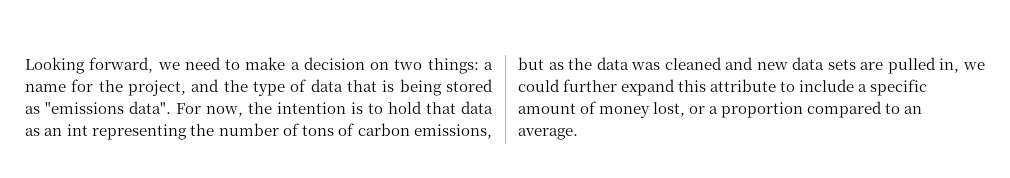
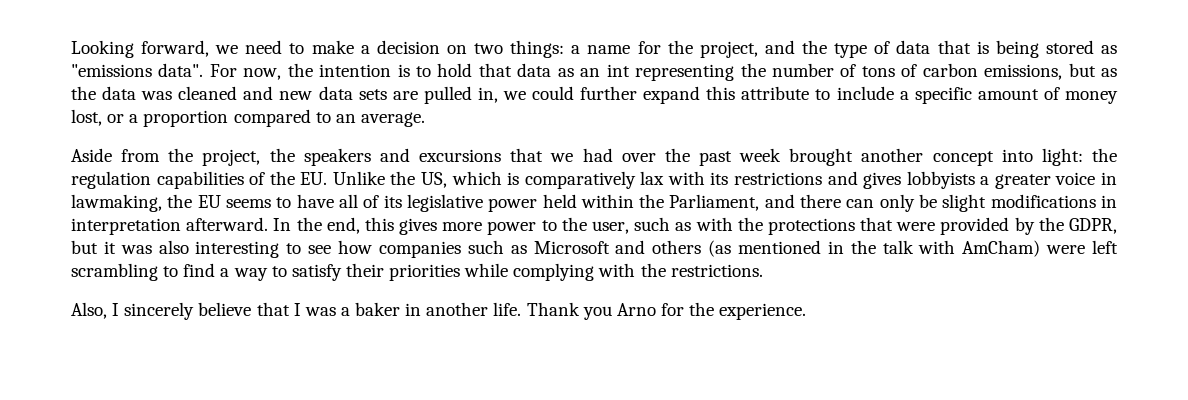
+ Aside from the project, the speakers and excursions that we had over the past week brought another concept into light: the regulation capabilities of the EU. Unlike the US, which is comparatively lax with its restrictions and gives lobbyists a greater voice in lawmaking, the EU seems to have all of its legislative power held within the Parliament, and there can only be slight modifications in interpretation afterward. In the end, this gives more power to the user, such as with the protections that were provided by the GDPR, but it was also interesting to see how companies such as Microsoft and others (as mentioned in the talk with AmCham) were left scrambling to find a way to satisfy their priorities while complying with the restrictions.
+ Also, I sincerely believe that I was a baker in another life. Thank you Arno for the experience.

